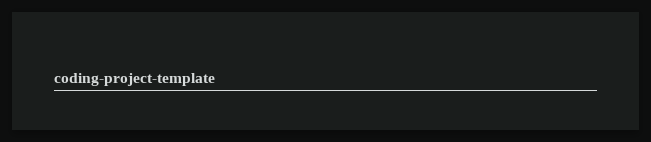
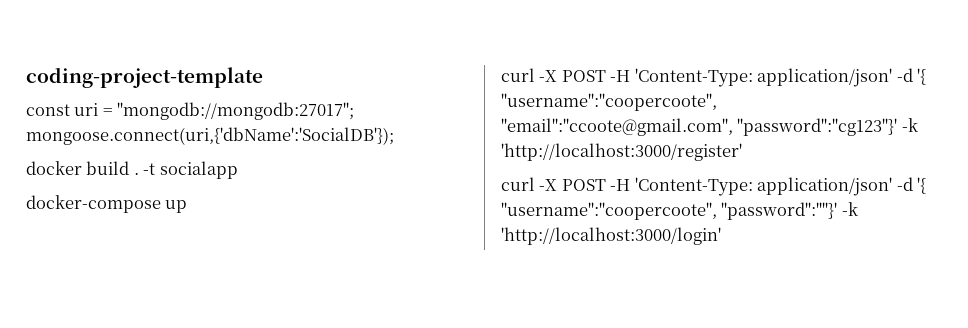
+ const uri = "mongodb://mongodb:27017"; mongoose.connect(uri,{'dbName':'SocialDB'});
+ docker build . -t socialapp
+ docker-compose up
+ curl -X POST -H 'Content-Type: application/json' -d '{ "username":"coopercoote", "email":"ccoote@gmail.com", "password":"cg123"}' -k 'http://localhost:3000/register'
+ curl -X POST -H 'Content-Type: application/json' -d '{ "username":"coopercoote", "password":""}' -k 'http://localhost:3000/login'

